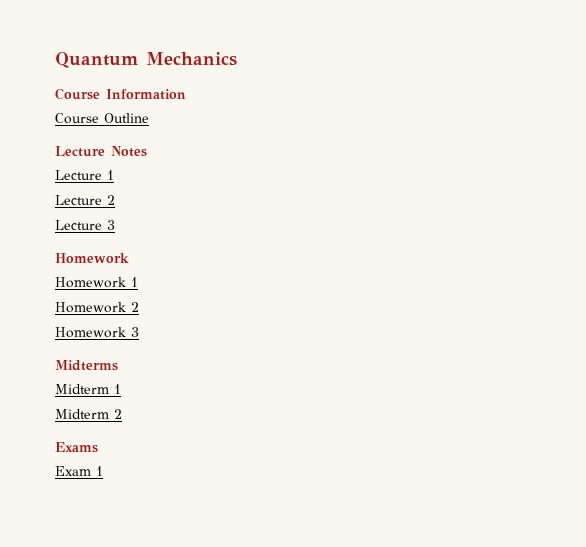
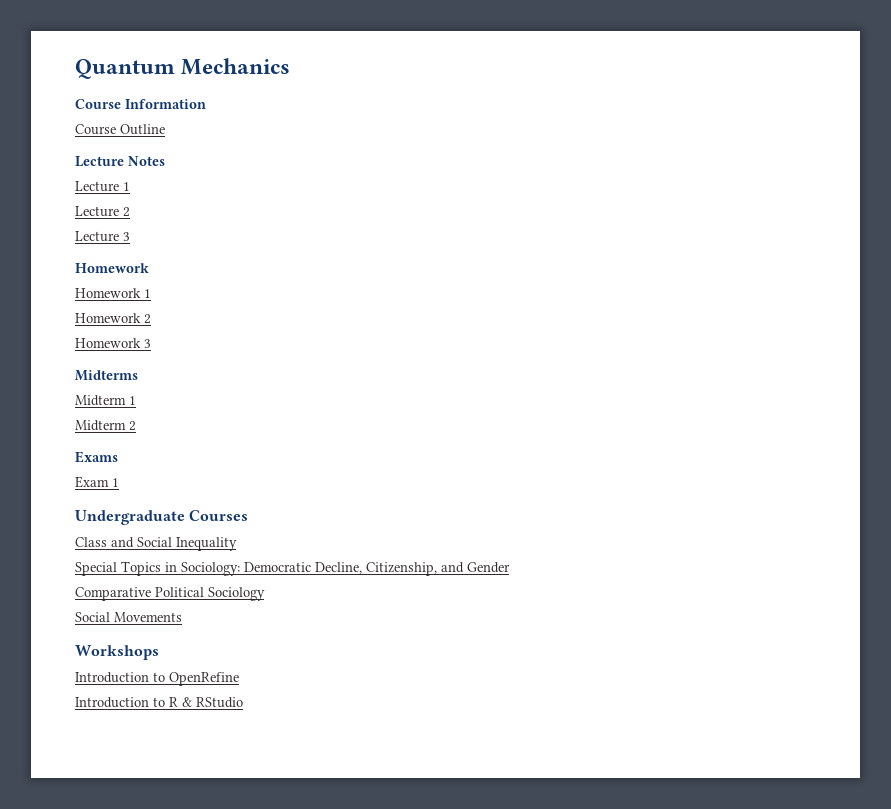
+ Undergraduate Courses
+ Class and Social Inequality
+ Special Topics in Sociology: Democratic Decline, Citizenship, and Gender
+ Comparative Political Sociology
+ Social Movements
+ Workshops
+ Introduction to OpenRefine
+ Introduction to R & RStudio

